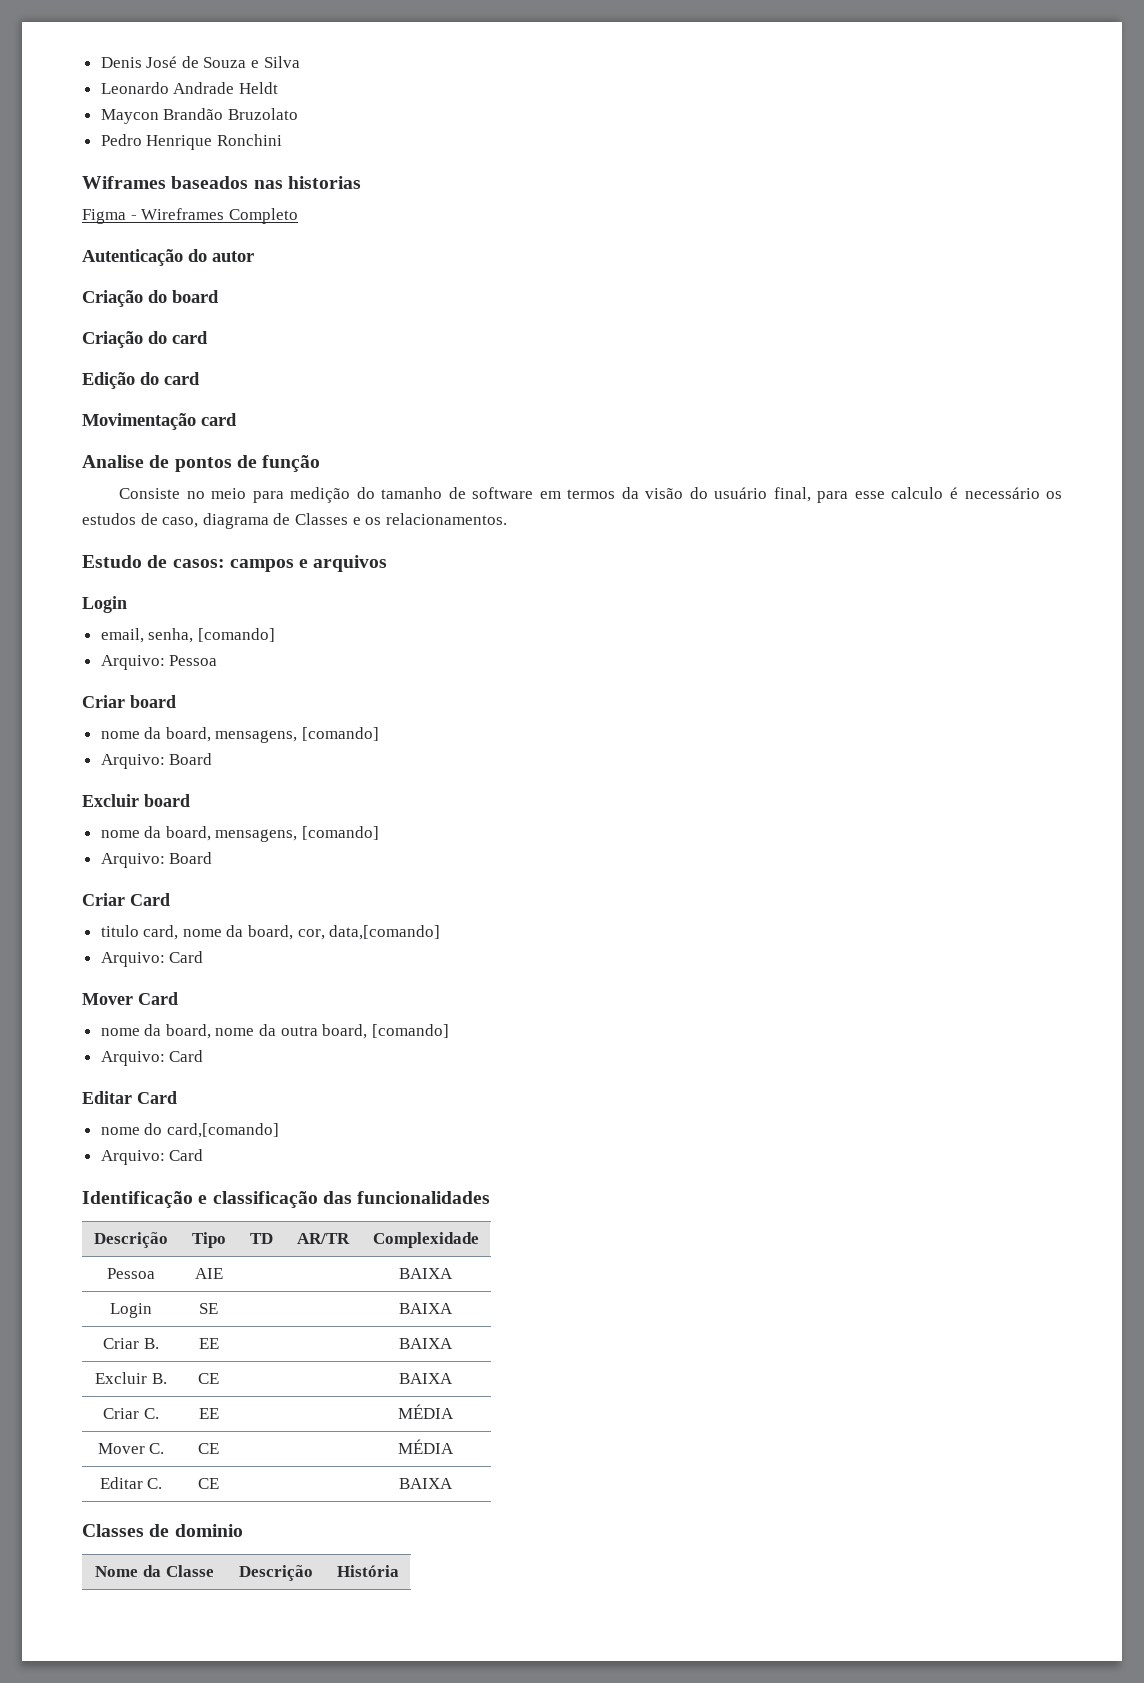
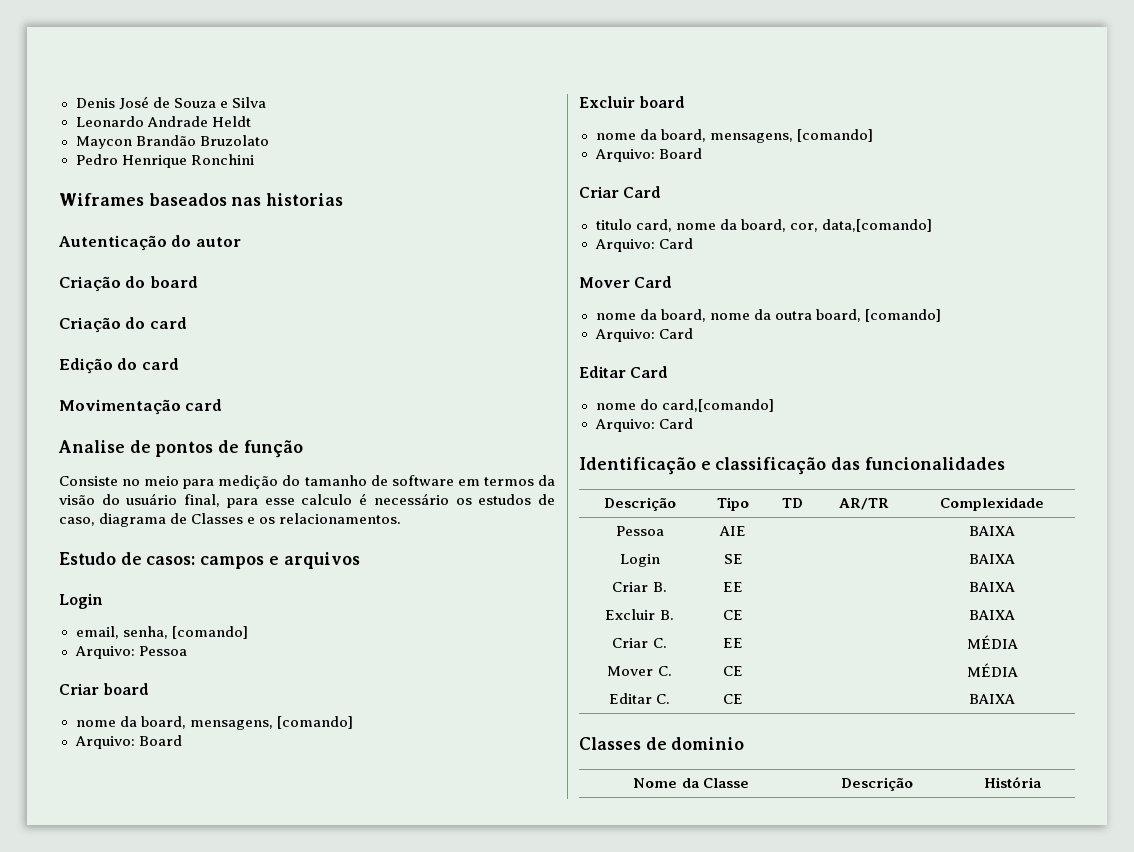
- Figma - Wireframes Completo

